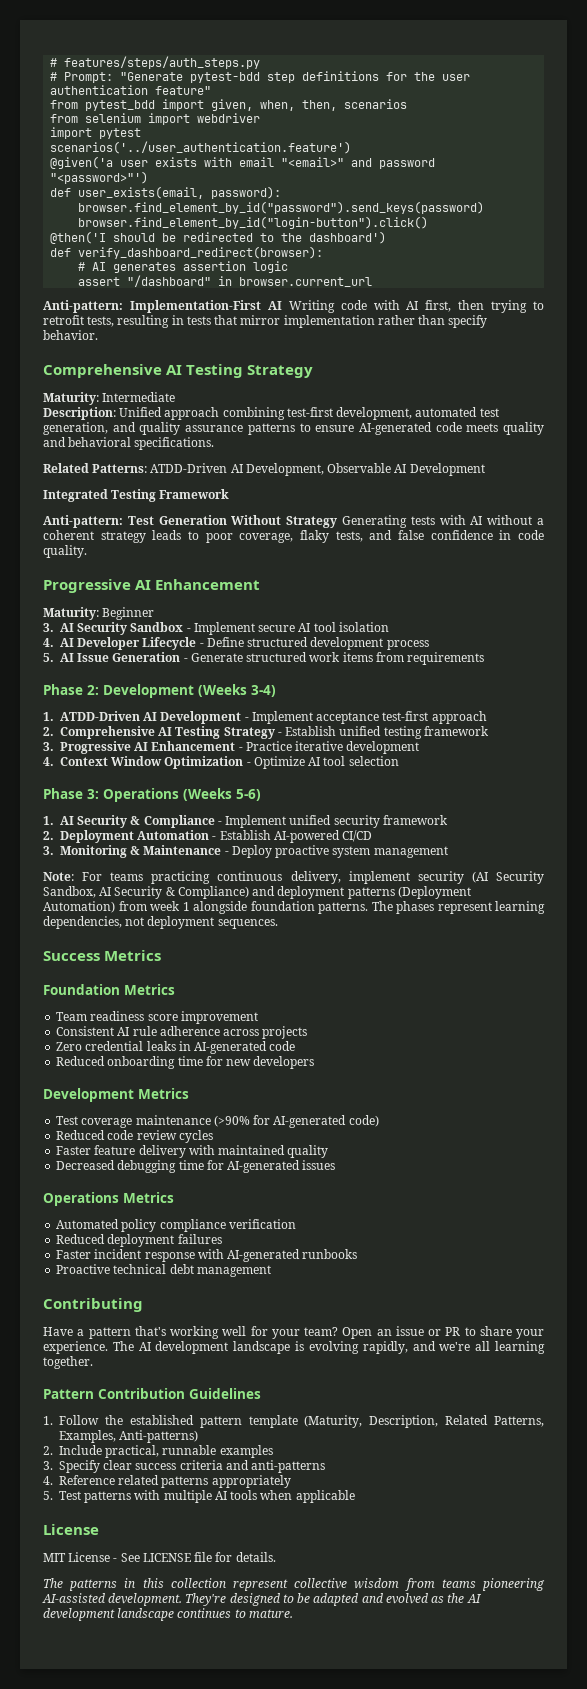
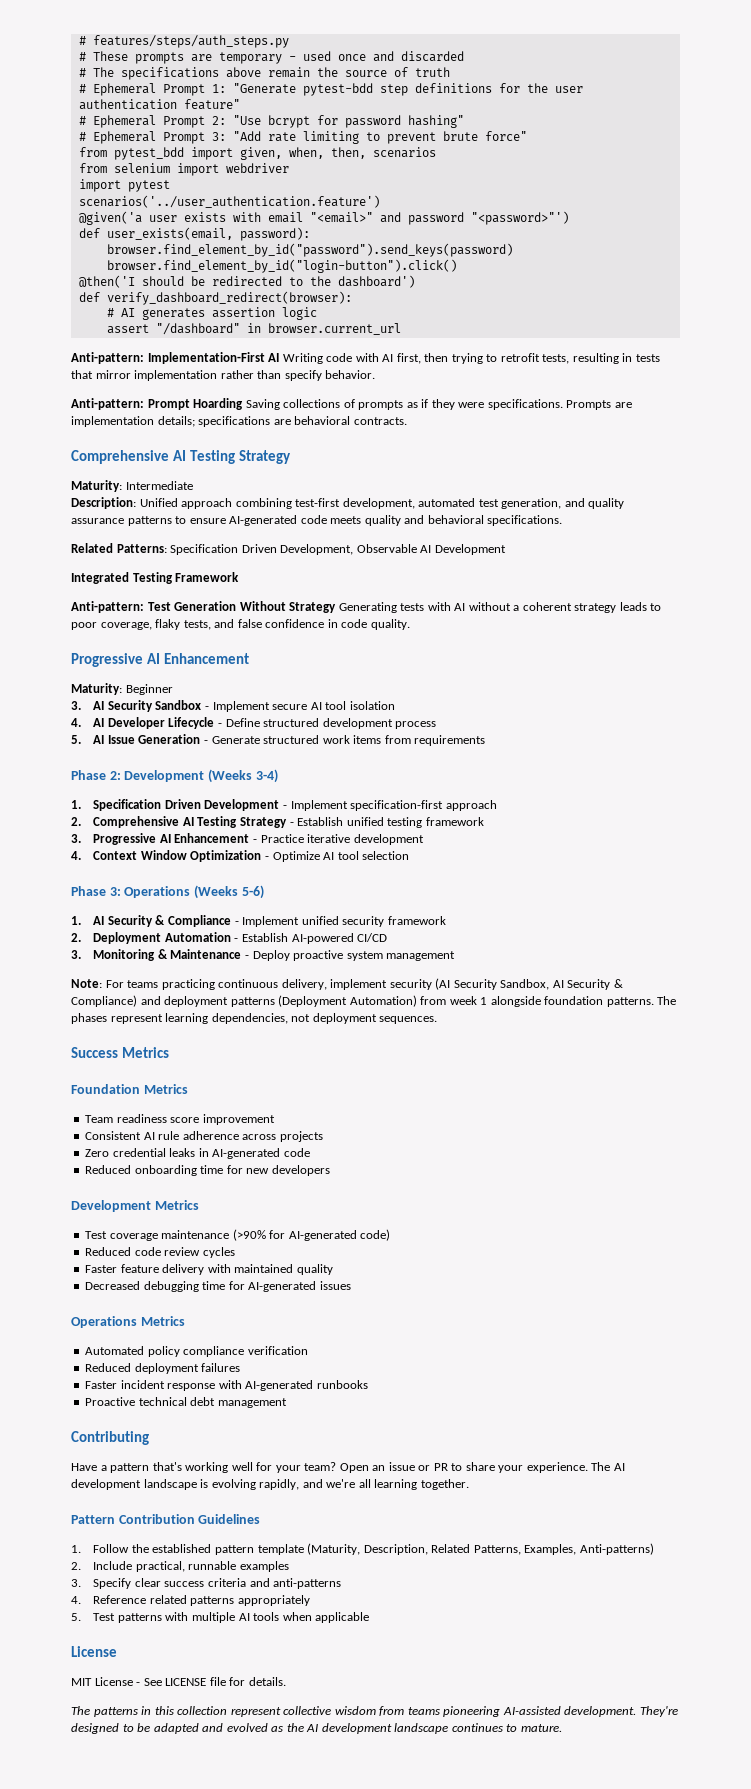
- # Prompt: "Generate pytest-bdd step definitions for the user authentication feature"
+ # These prompts are temporary - used once and discarded
+ # The specifications above remain the source of truth
+ # Ephemeral Prompt 1: "Generate pytest-bdd step definitions for the user authentication feature"
+ # Ephemeral Prompt 2: "Use bcrypt for password hashing"
+ # Ephemeral Prompt 3: "Add rate limiting to prevent brute force"
+ Anti-pattern: Prompt Hoarding Saving collections of prompts as if they were specifications. Prompts are implementation details; specifications are behavioral contracts.
- Related Patterns: ATDD-Driven AI Development, Observable AI Development
+ Related Patterns: Specification Driven Development, Observable AI Development
- 1. ATDD-Driven AI Development - Implement acceptance test-first approach
+ 1. Specification Driven Development - Implement specification-first approach

